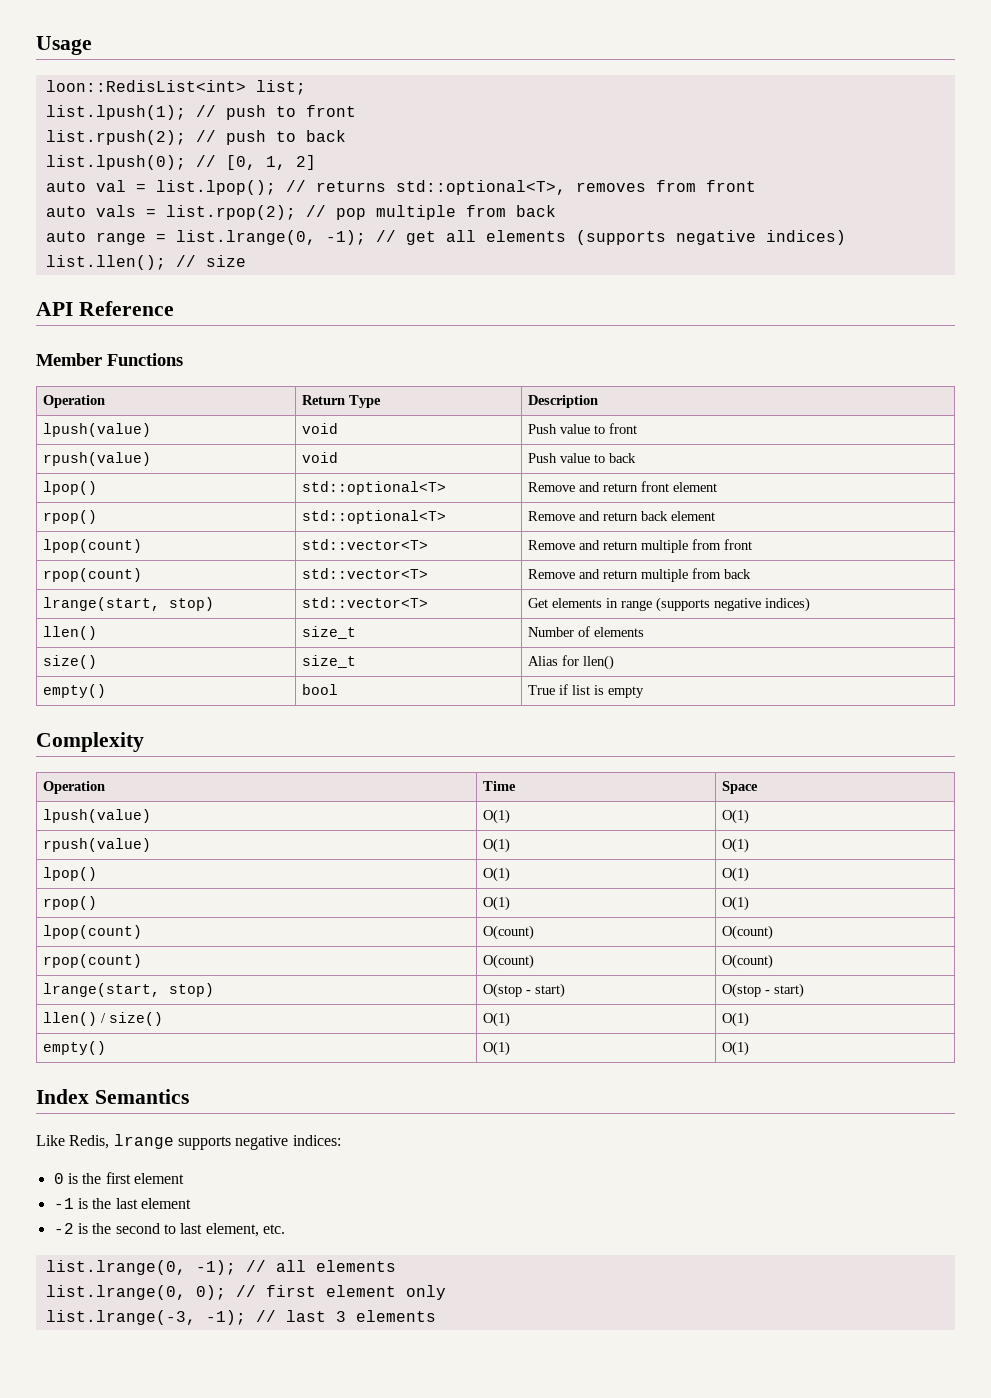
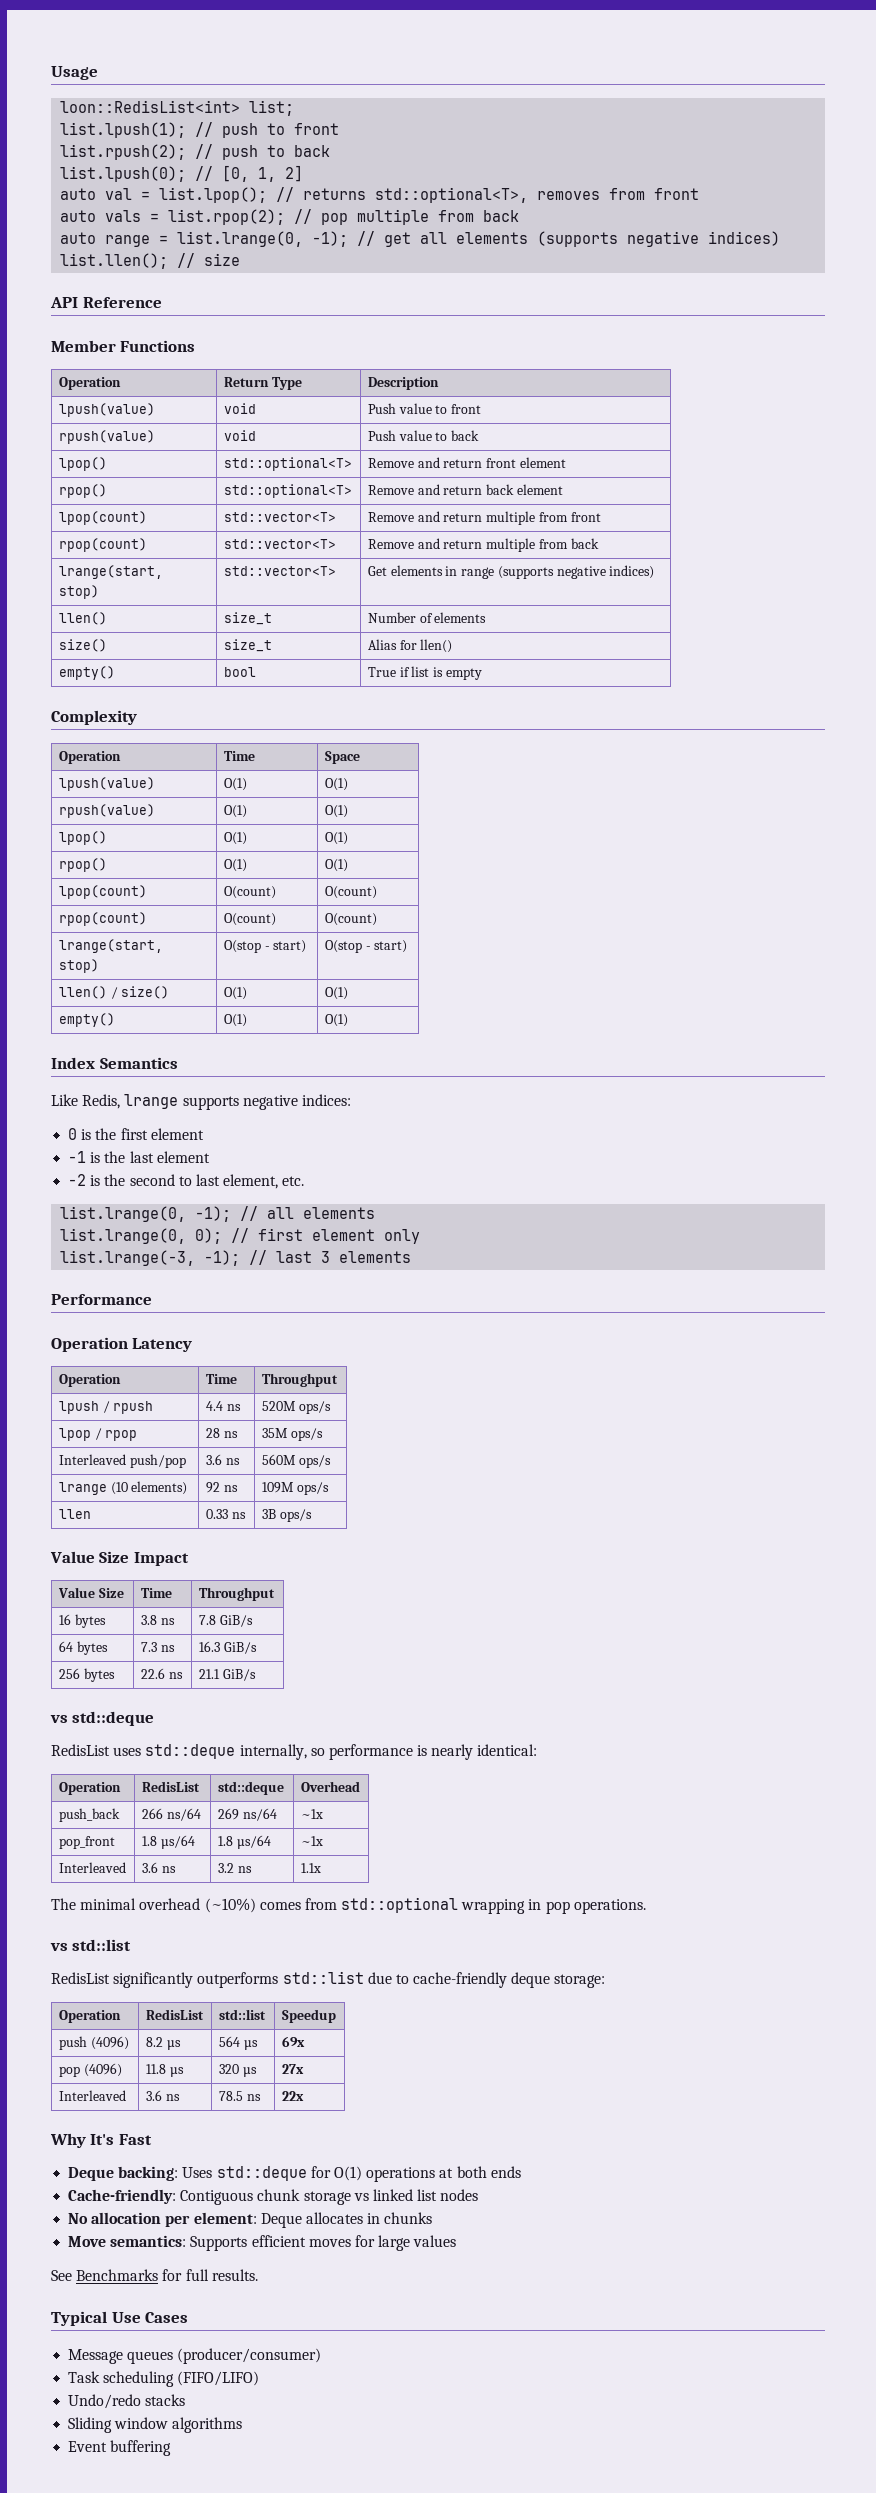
+ Performance
+ Operation Latency
+ Operation | Time | Throughput
+ lpush / rpush | 4.4 ns | 520M ops/s
+ lpop / rpop | 28 ns | 35M ops/s
+ Interleaved push/pop | 3.6 ns | 560M ops/s
+ lrange (10 elements) | 92 ns | 109M ops/s
+ llen | 0.33 ns | 3B ops/s
+ Value Size Impact
+ Value Size | Time | Throughput
+ 16 bytes | 3.8 ns | 7.8 GiB/s
+ 64 bytes | 7.3 ns | 16.3 GiB/s
+ 256 bytes | 22.6 ns | 21.1 GiB/s
+ vs std::deque
+ RedisList uses std::deque internally, so performance is nearly identical:
+ Operation | RedisList | std::deque | Overhead
+ push_back | 266 ns/64 | 269 ns/64 | ~1x
+ pop_front | 1.8 µs/64 | 1.8 µs/64 | ~1x
+ Interleaved | 3.6 ns | 3.2 ns | 1.1x
+ The minimal overhead (~10%) comes from std::optional wrapping in pop operations.
+ vs std::list
+ RedisList significantly outperforms std::list due to cache-friendly deque storage:
+ Operation | RedisList | std::list | Speedup
+ push (4096) | 8.2 µs | 564 µs | 69x
+ pop (4096) | 11.8 µs | 320 µs | 27x
+ Interleaved | 3.6 ns | 78.5 ns | 22x
+ Why It's Fast
+ Deque backing: Uses std::deque for O(1) operations at both ends
+ Cache-friendly: Contiguous chunk storage vs linked list nodes
+ No allocation per element: Deque allocates in chunks
+ Move semantics: Supports efficient moves for large values
+ See Benchmarks for full results.
+ Typical Use Cases
+ Message queues (producer/consumer)
+ Task scheduling (FIFO/LIFO)
+ Undo/redo stacks
+ Sliding window algorithms
+ Event buffering

